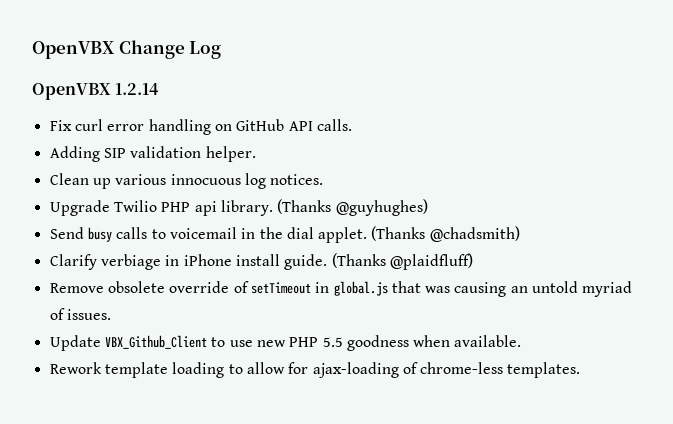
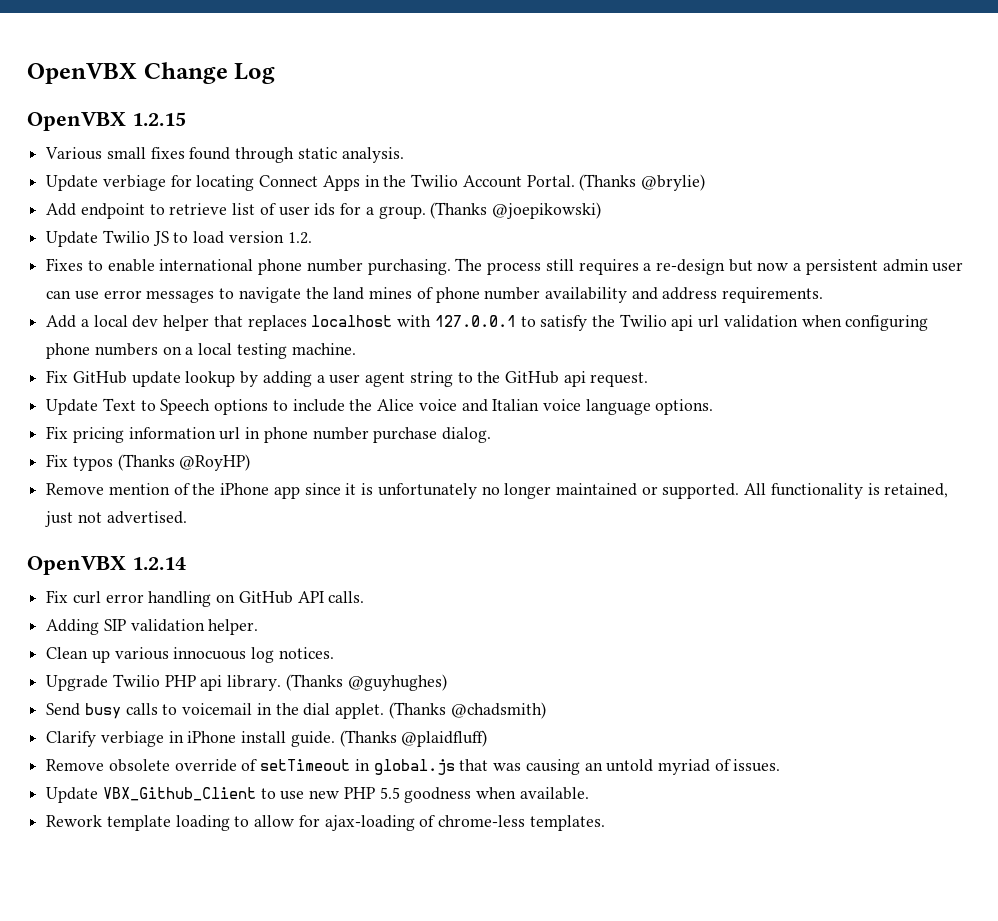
+ OpenVBX 1.2.15
+ Various small fixes found through static analysis.
+ Update verbiage for locating Connect Apps in the Twilio Account Portal. (Thanks @brylie)
+ Add endpoint to retrieve list of user ids for a group. (Thanks @joepikowski)
+ Update Twilio JS to load version 1.2.
+ Fixes to enable international phone number purchasing. The process still requires a re-design but now a persistent admin user can use error messages to navigate the land mines of phone number availability and address requirements.
+ Add a local dev helper that replaces localhost with 127.0.0.1 to satisfy the Twilio api url validation when configuring phone numbers on a local testing machine.
+ Fix GitHub update lookup by adding a user agent string to the GitHub api request.
+ Update Text to Speech options to include the Alice voice and Italian voice language options.
+ Fix pricing information url in phone number purchase dialog.
+ Fix typos (Thanks @RoyHP)
+ Remove mention of the iPhone app since it is unfortunately no longer maintained or supported. All functionality is retained, just not advertised.

